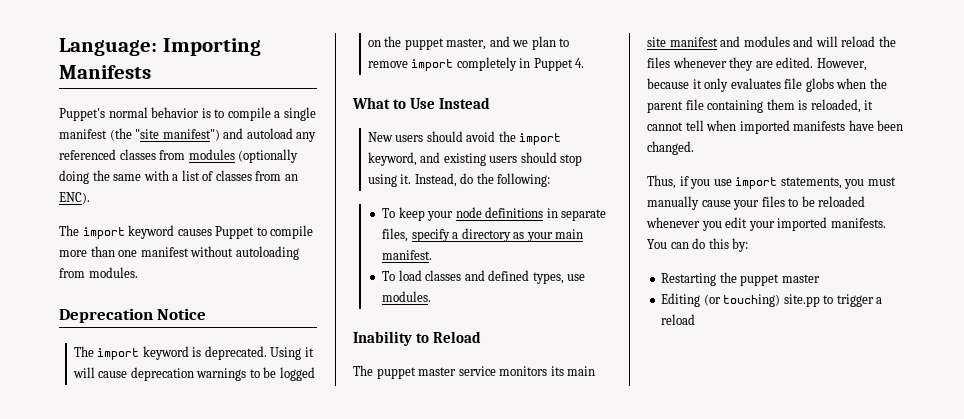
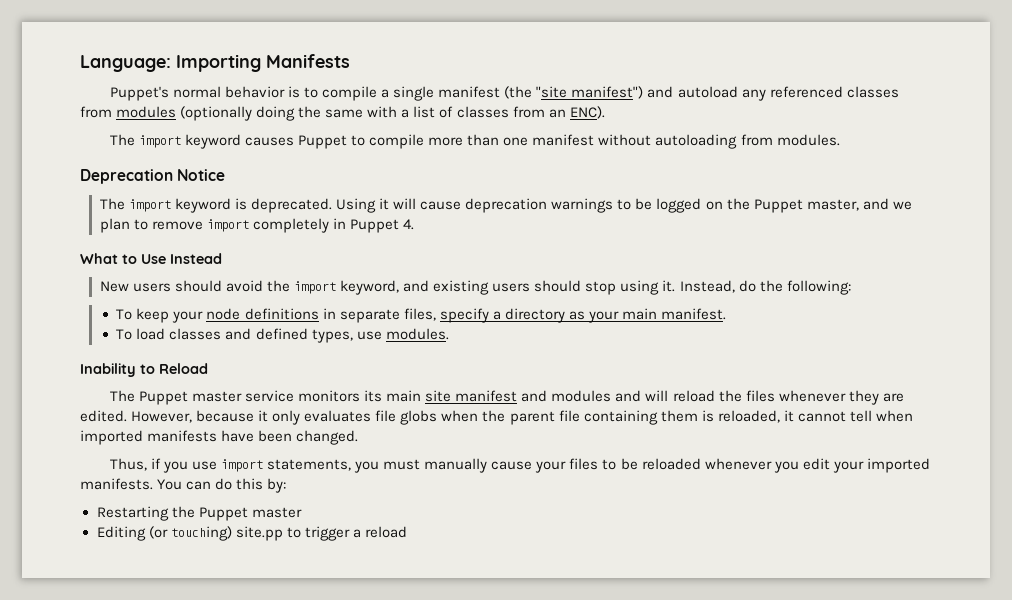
- Using it will cause deprecation warnings to be logged on the puppet master, and we plan to remove import completely in Puppet 4.
+ Using it will cause deprecation warnings to be logged on the Puppet master, and we plan to remove import completely in Puppet 4.
- The puppet master service monitors its main site manifest and modules and will reload the files whenever they are edited.
+ The Puppet master service monitors its main site manifest and modules and will reload the files whenever they are edited.
- Restarting the puppet master
+ Restarting the Puppet master

